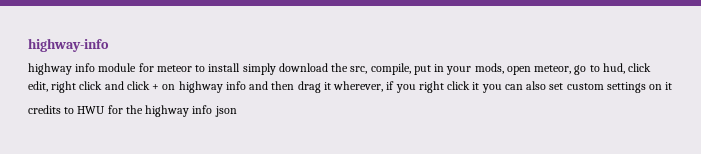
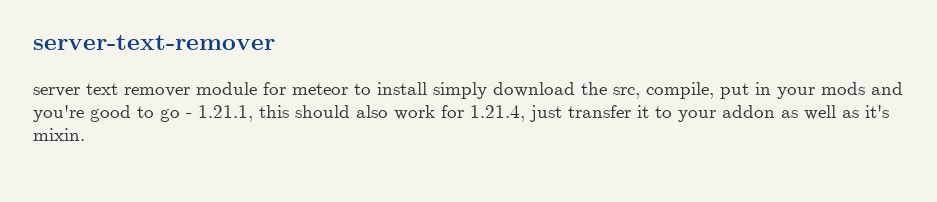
- highway-info
- highway info module for meteor to install simply download the src, compile, put in your mods, open meteor, go to hud, click edit, right click and click + on highway info and then drag it wherever, if you right click it you can also set custom settings on it
- credits to HWU for the highway info json
+ server-text-remover
+ server text remover module for meteor to install simply download the src, compile, put in your mods and you're good to go - 1.21.1, this should also work for 1.21.4, just transfer it to your addon as well as it's mixin.

